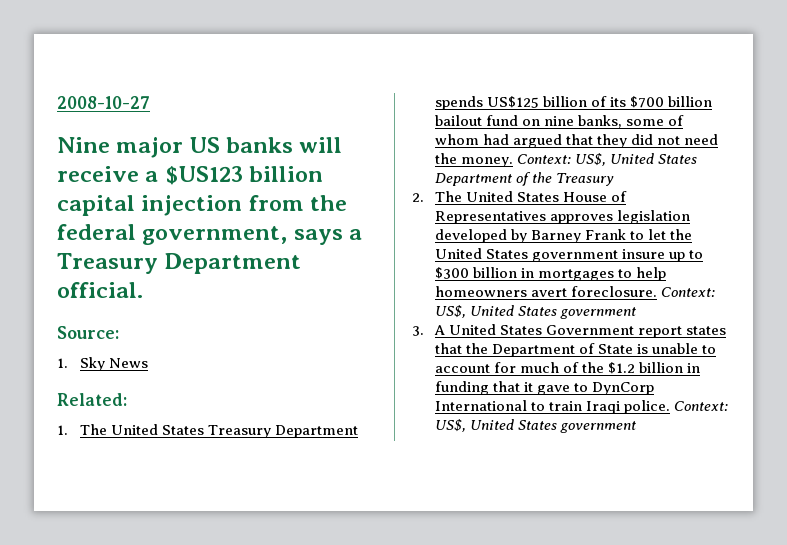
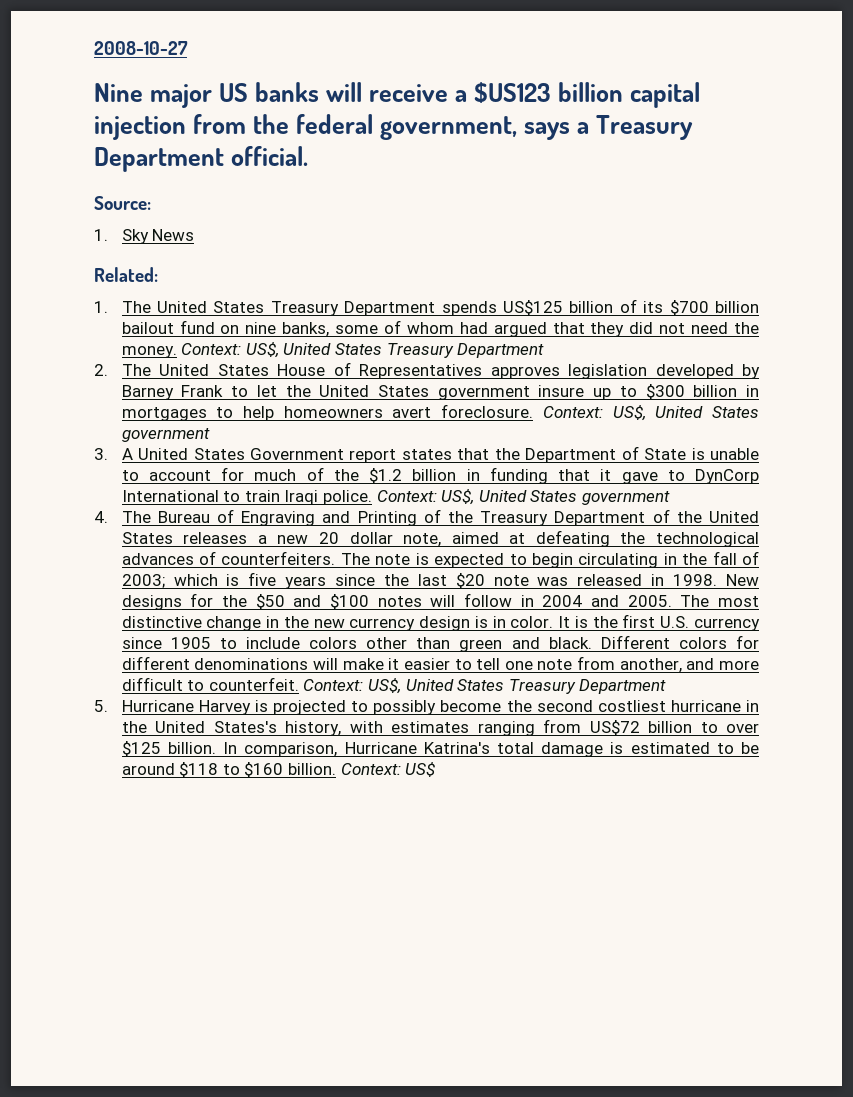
- 1. The United States Treasury Department spends US$125 billion of its $700 billion bailout fund on nine banks, some of whom had argued that they did not need the money. Context: US$, United States Department of the Treasury
+ 1. The United States Treasury Department spends US$125 billion of its $700 billion bailout fund on nine banks, some of whom had argued that they did not need the money. Context: US$, United States Treasury Department
+ 4. The Bureau of Engraving and Printing of the Treasury Department of the United States releases a new 20 dollar note, aimed at defeating the technological advances of counterfeiters. The note is expected to begin circulating in the fall of 2003; which is five years since the last $20 note was released in 1998. New designs for the $50 and $100 notes will follow in 2004 and 2005. The most distinctive change in the new currency design is in color. It is the first U.S. currency since 1905 to include colors other than green and black. Different colors for different denominations will make it easier to tell one note from another, and more difficult to counterfeit. Context: US$, United States Treasury Department
+ 5. Hurricane Harvey is projected to possibly become the second costliest hurricane in the United States's history, with estimates ranging from US$72 billion to over $125 billion. In comparison, Hurricane Katrina's total damage is estimated to be around $118 to $160 billion. Context: US$

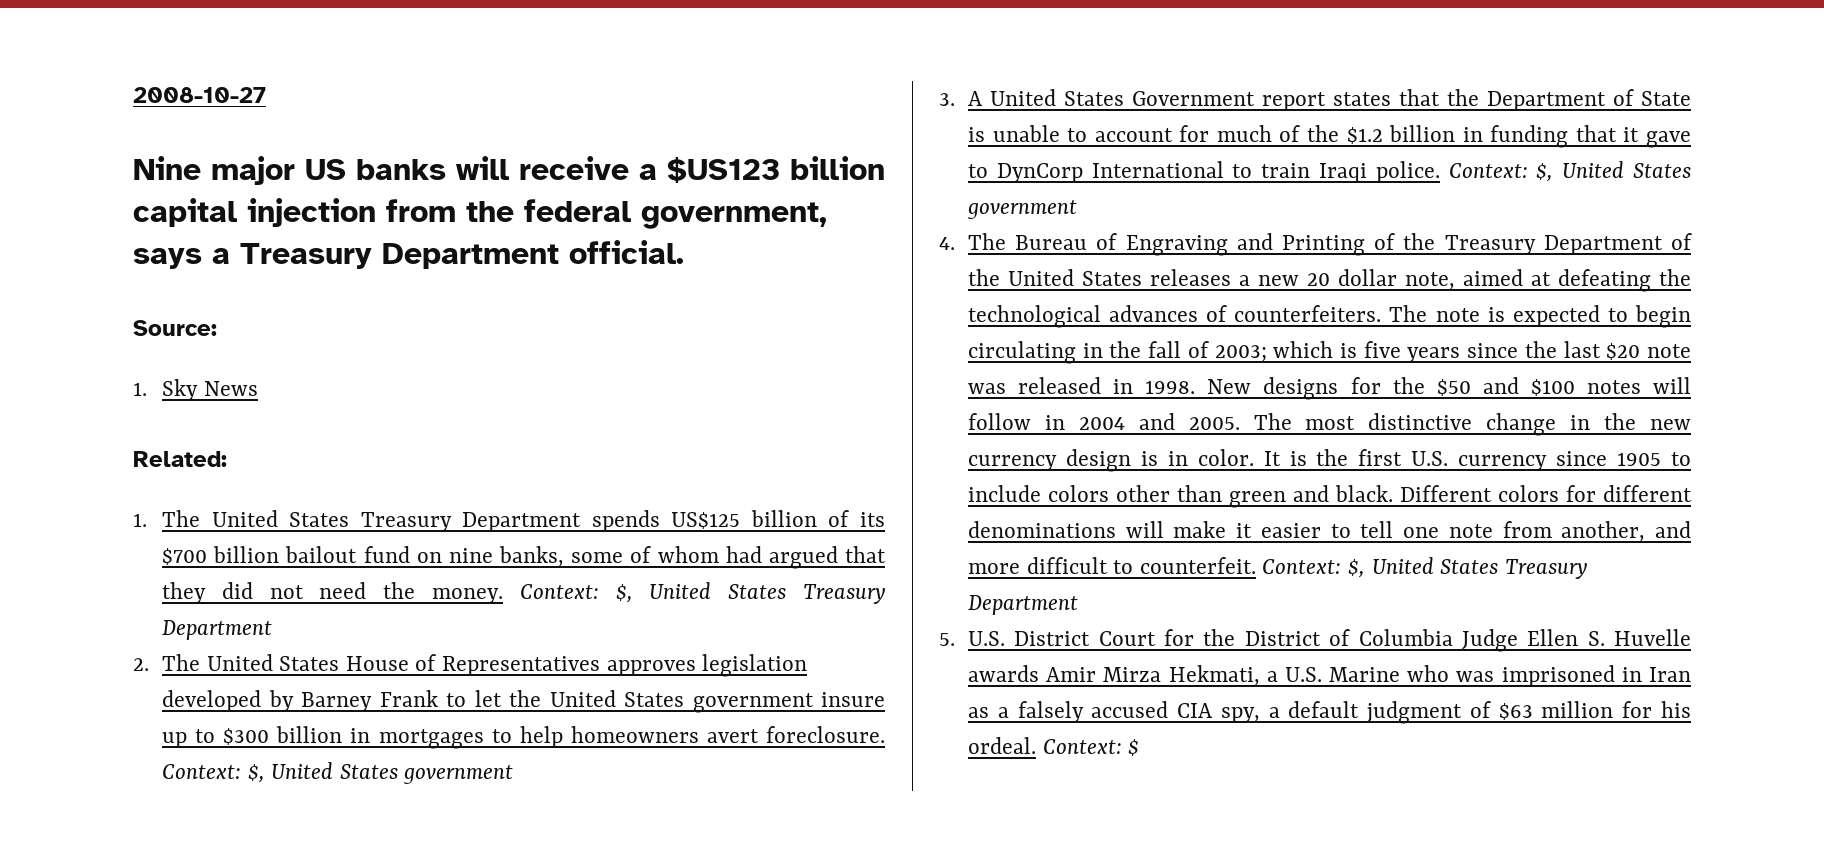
- 1. The United States Treasury Department spends US$125 billion of its $700 billion bailout fund on nine banks, some of whom had argued that they did not need the money. Context: US$, United States Treasury Department
+ 1. The United States Treasury Department spends US$125 billion of its $700 billion bailout fund on nine banks, some of whom had argued that they did not need the money. Context: $, United States Treasury Department
- 2. The United States House of Representatives approves legislation developed by Barney Frank to let the United States government insure up to $300 billion in mortgages to help homeowners avert foreclosure. Context: US$, United States government
+ 2. The United States House of Representatives approves legislation developed by Barney Frank to let the United States government insure up to $300 billion in mortgages to help homeowners avert foreclosure. Context: $, United States government
- 3. A United States Government report states that the Department of State is unable to account for much of the $1.2 billion in funding that it gave to DynCorp International to train Iraqi police. Context: US$, United States government
+ 3. A United States Government report states that the Department of State is unable to account for much of the $1.2 billion in funding that it gave to DynCorp International to train Iraqi police. Context: $, United States government
- Different colors for different denominations will make it easier to tell one note from another, and more difficult to counterfeit. Context: US$, United States Treasury Department
+ Different colors for different denominations will make it easier to tell one note from another, and more difficult to counterfeit. Context: $, United States Treasury Department
- 5. Hurricane Harvey is projected to possibly become the second costliest hurricane in the United States's history, with estimates ranging from US$72 billion to over $125 billion. In comparison, Hurricane Katrina's total damage is estimated to be around $118 to $160 billion. Context: US$
+ 5. U.S. District Court for the District of Columbia Judge Ellen S. Huvelle awards Amir Mirza Hekmati, a U.S. Marine who was imprisoned in Iran as a falsely accused CIA spy, a default judgment of $63 million for his ordeal. Context: $

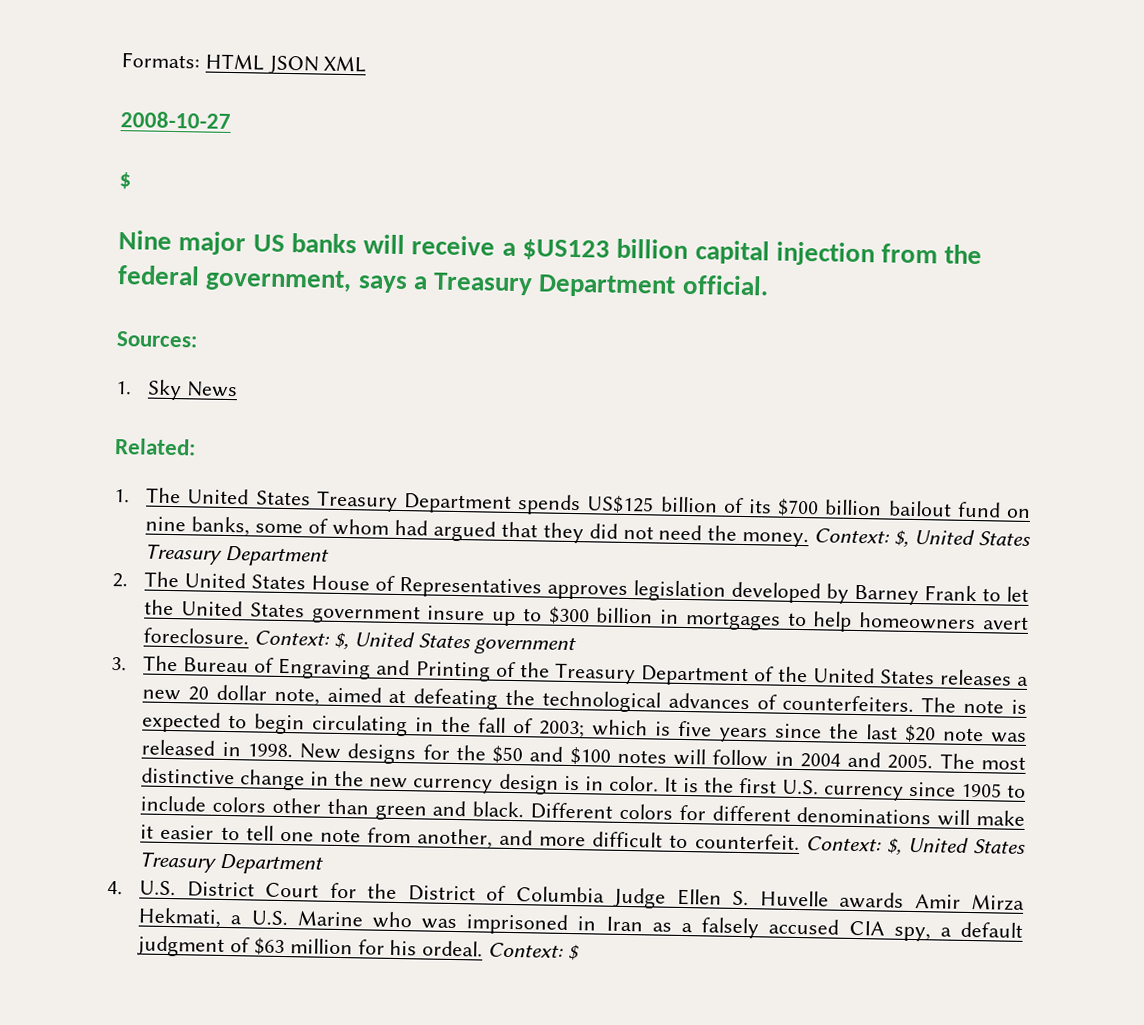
+ Formats: HTML JSON XML
  2008-10-27
+ $
- Source:
+ Sources:
- 3. A United States Government report states that the Department of State is unable to account for much of the $1.2 billion in funding that it gave to DynCorp International to train Iraqi police. Context: $, United States government
- 4. The Bureau of Engraving and Printing of the Treasury Department of the United States releases a new 20 dollar note, aimed at defeating the technological advances of counterfeiters.
+ 3. The Bureau of Engraving and Printing of the Treasury Department of the United States releases a new 20 dollar note, aimed at defeating the technological advances of counterfeiters.
- 5. U.S. District Court for the District of Columbia Judge Ellen S. Huvelle awards Amir Mirza Hekmati, a U.S. Marine who was imprisoned in Iran as a falsely accused CIA spy, a default judgment of $63 million for his ordeal.
+ 4. U.S. District Court for the District of Columbia Judge Ellen S. Huvelle awards Amir Mirza Hekmati, a U.S. Marine who was imprisoned in Iran as a falsely accused CIA spy, a default judgment of $63 million for his ordeal.

